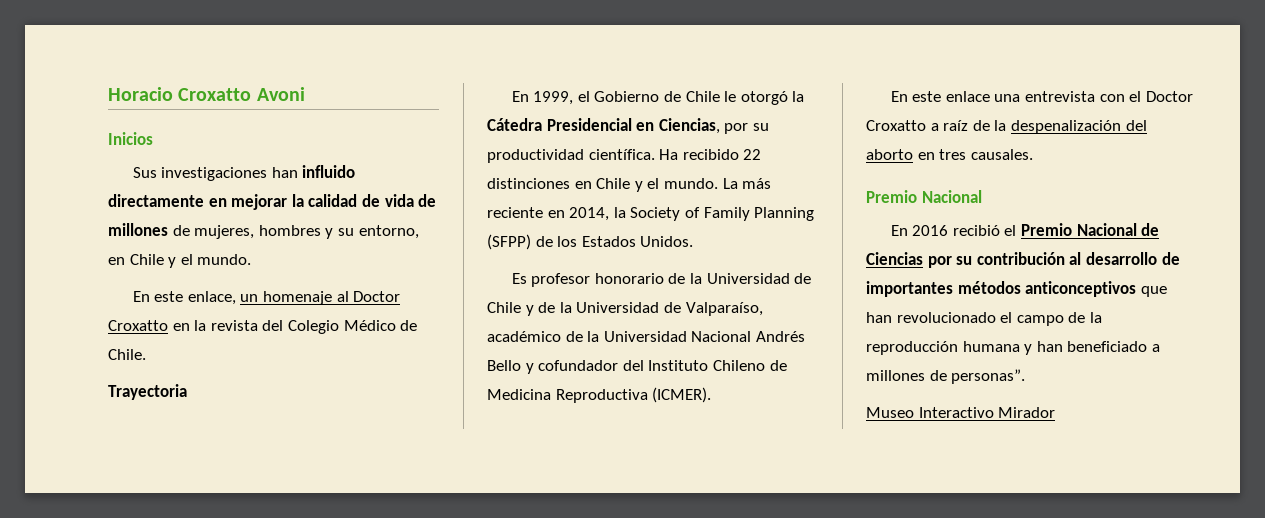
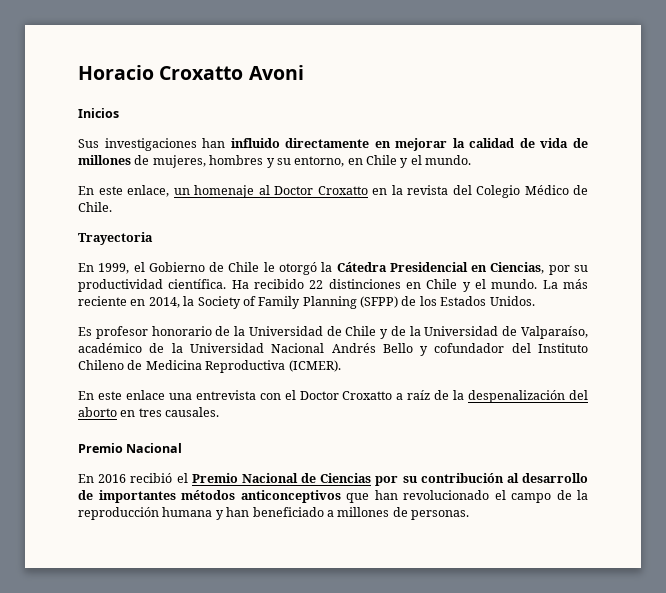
- En 2016 recibió el Premio Nacional de Ciencias por su contribución al desarrollo de importantes métodos anticonceptivos que han revolucionado el campo de la reproducción humana y han beneficiado a millones de personas”.
- Museo Interactivo Mirador
+ En 2016 recibió el Premio Nacional de Ciencias por su contribución al desarrollo de importantes métodos anticonceptivos que han revolucionado el campo de la reproducción humana y han beneficiado a millones de personas.

